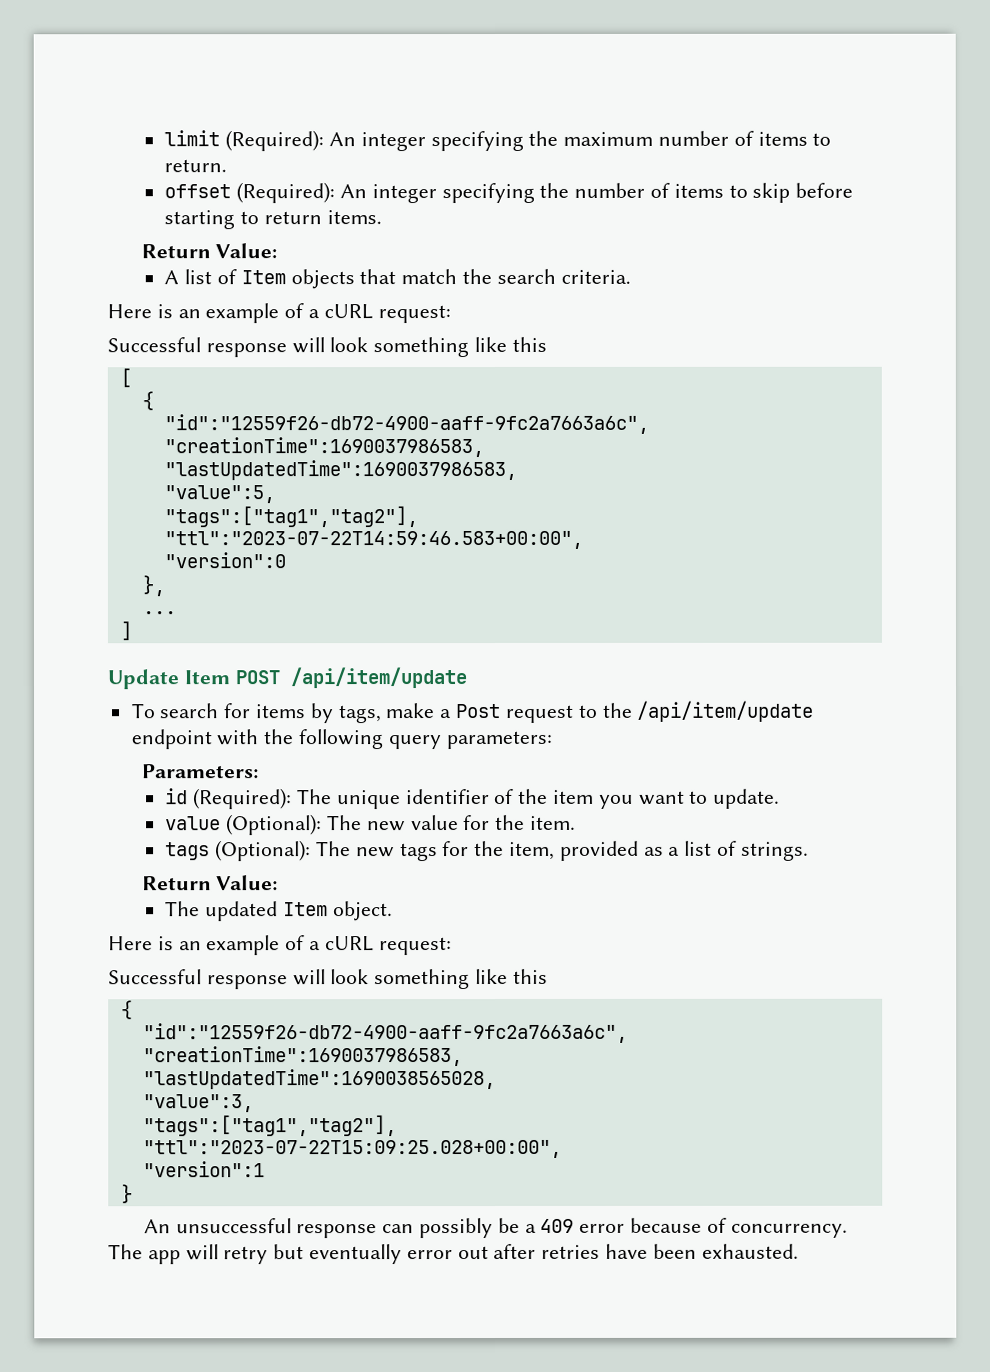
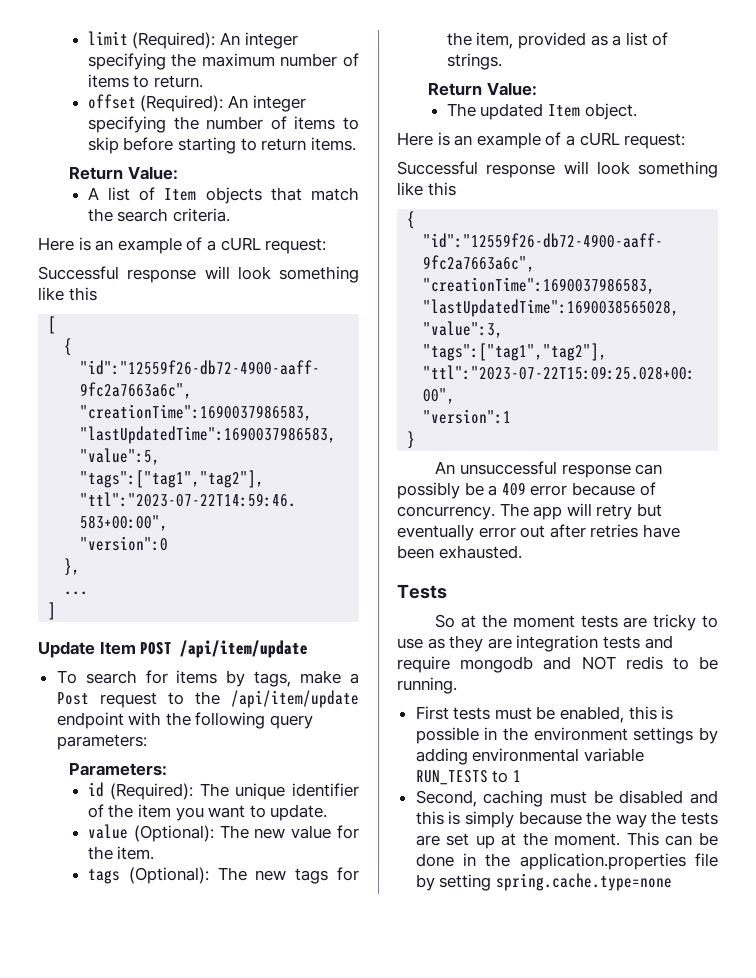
+ Tests
+ So at the moment tests are tricky to use as they are integration tests and require mongodb and NOT redis to be running.
+ First tests must be enabled, this is possible in the environment settings by adding environmental variable RUN_TESTS to 1
+ Second, caching must be disabled and this is simply because the way the tests are set up at the moment. This can be done in the application.properties file by setting spring.cache.type=none

